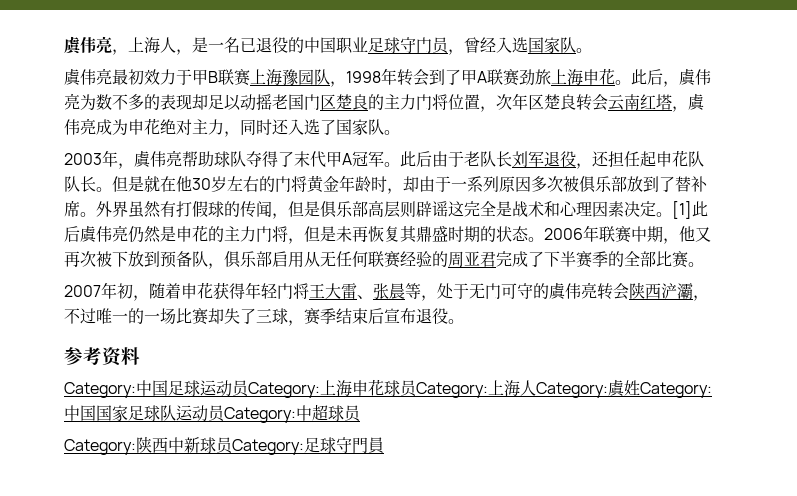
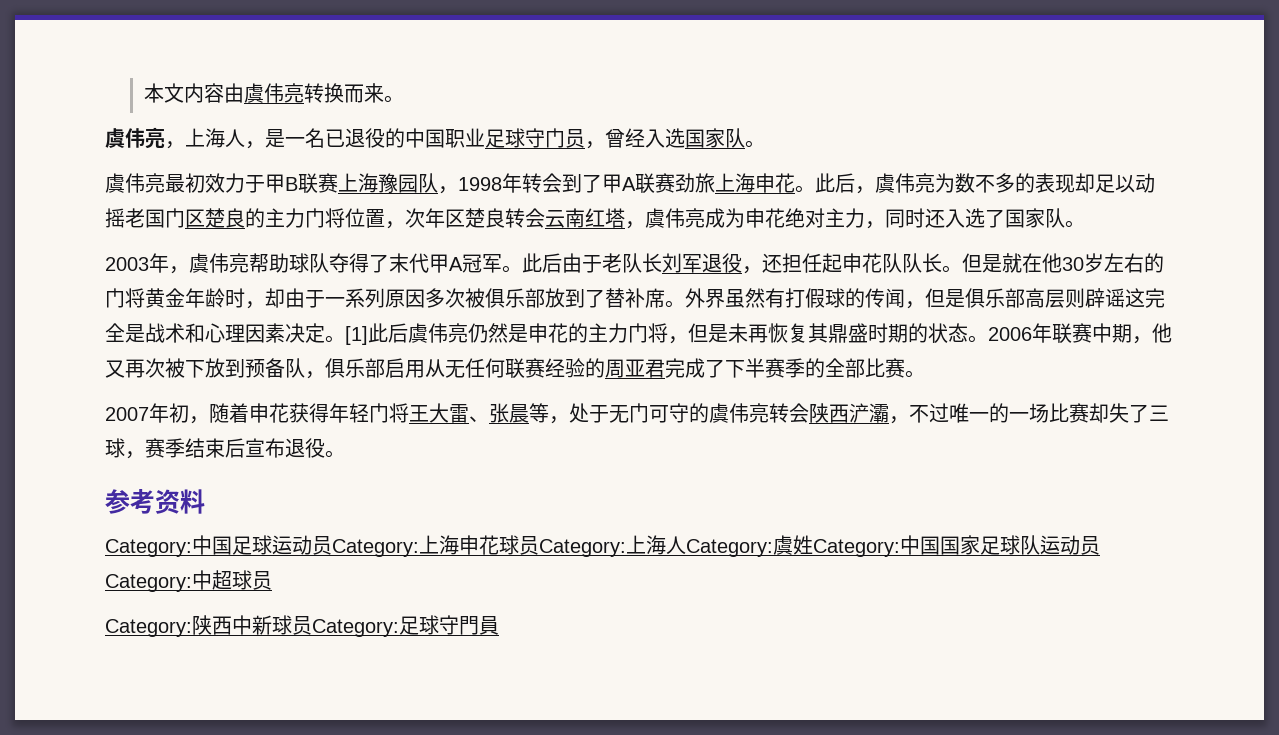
+ 本文内容由虞伟亮转换而来。

